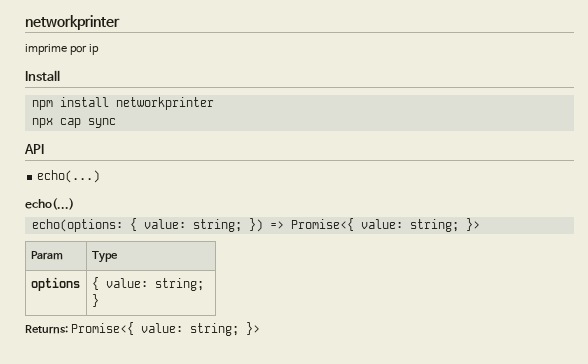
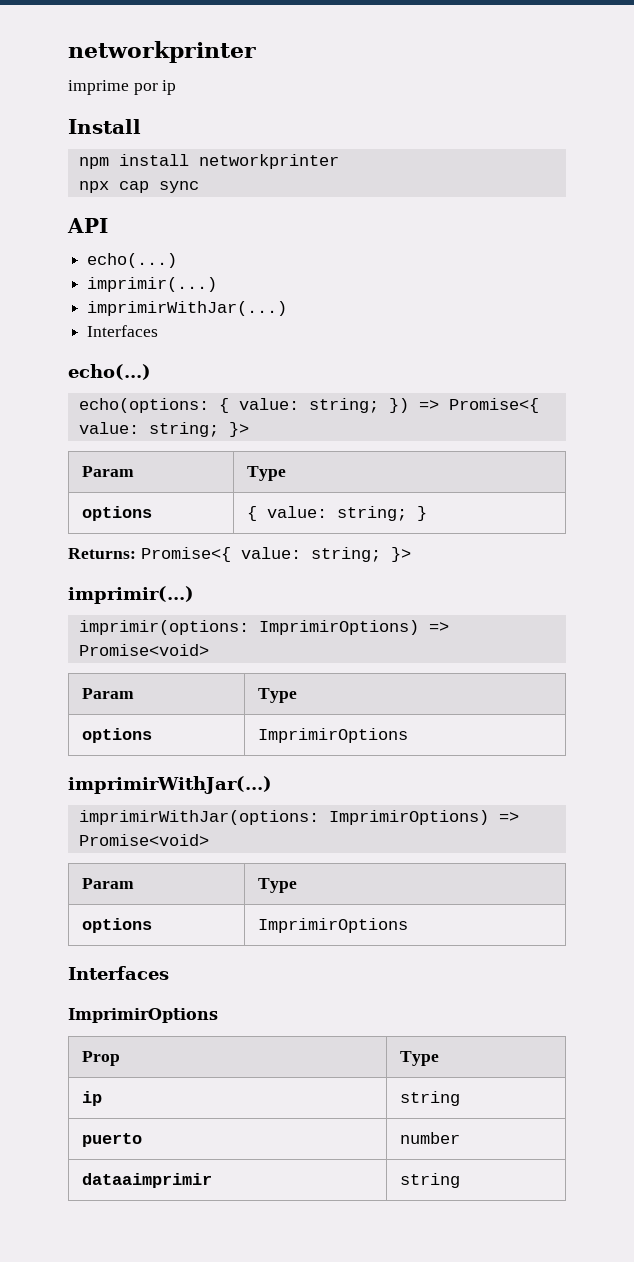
  API
  echo(...)
+ imprimir(...)
+ imprimirWithJar(...)
+ Interfaces
  Returns: Promise<{ value: string; }>
+ imprimir(...)
+ imprimir(options: ImprimirOptions) => Promise<void>
+ Param | Type
+ options | ImprimirOptions
+ imprimirWithJar(...)
+ imprimirWithJar(options: ImprimirOptions) => Promise<void>
+ Param | Type
+ options | ImprimirOptions
+ Interfaces
+ ImprimirOptions
+ Prop | Type
+ ip | string
+ puerto | number
+ dataaimprimir | string

